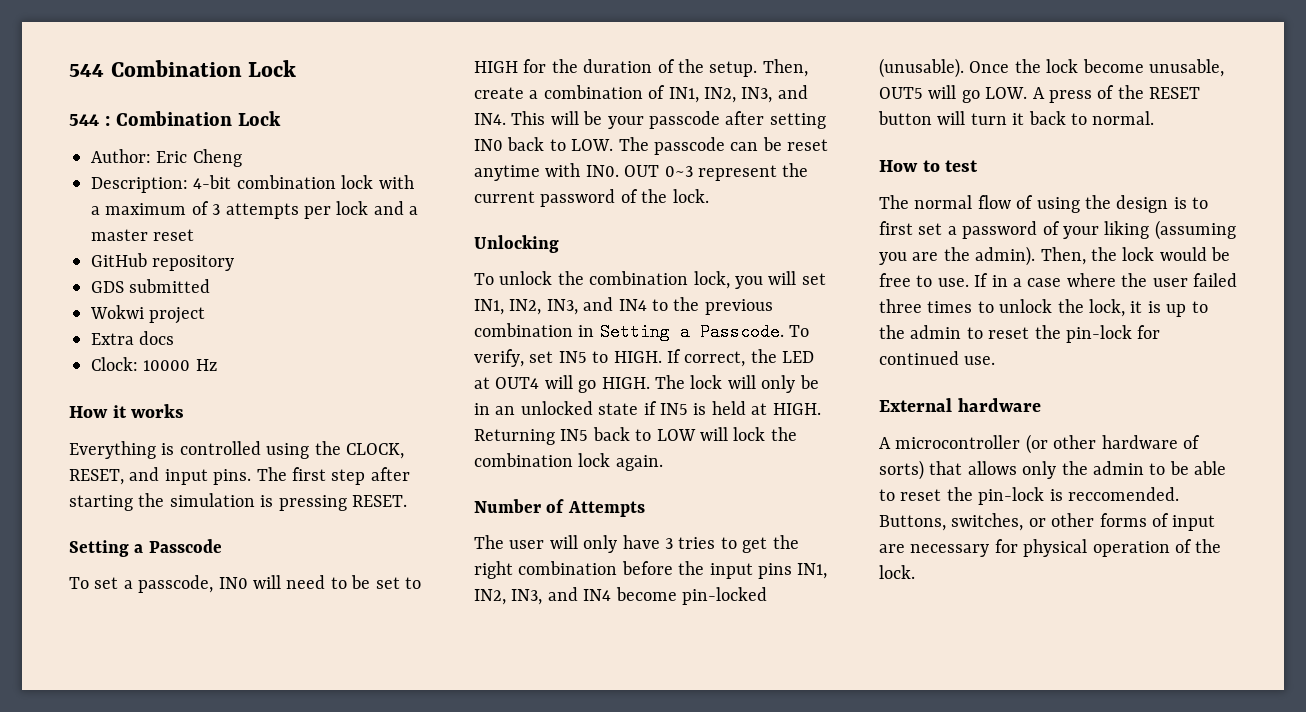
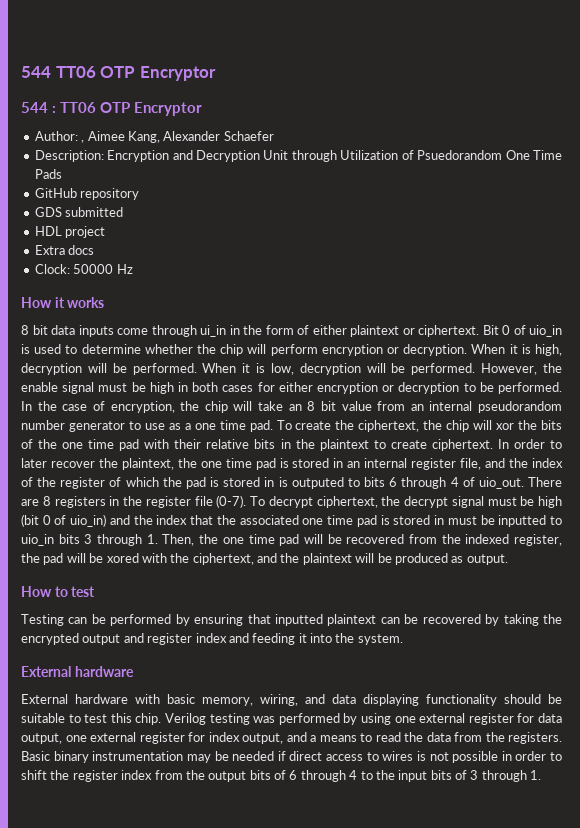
- 544 Combination Lock
+ 544 TT06 OTP Encryptor
- 544 : Combination Lock
- Author: Eric Cheng
- Description: 4-bit combination lock with a maximum of 3 attempts per lock and a master reset
+ 544 : TT06 OTP Encryptor
+ Author: , Aimee Kang, Alexander Schaefer
+ Description: Encryption and Decryption Unit through Utilization of Psuedorandom One Time Pads
- Wokwi project
+ HDL project
- Clock: 10000 Hz
+ Clock: 50000 Hz
- Everything is controlled using the CLOCK, RESET, and input pins. The first step after starting the simulation is pressing RESET.
- Setting a Passcode
- To set a passcode, IN0 will need to be set to HIGH for the duration of the setup. Then, create a combination of IN1, IN2, IN3, and IN4. This will be your passcode after setting IN0 back to LOW. The passcode can be reset anytime with IN0. OUT 0~3 represent the current password of the lock.
- Unlocking
- To unlock the combination lock, you will set IN1, IN2, IN3, and IN4 to the previous combination in Setting a Passcode. To verify, set IN5 to HIGH. If correct, the LED at OUT4 will go HIGH. The lock will only be in an unlocked state if IN5 is held at HIGH. Returning IN5 back to LOW will lock the combination lock again.
- Number of Attempts
- The user will only have 3 tries to get the right combination before the input pins IN1, IN2, IN3, and IN4 become pin-locked (unusable). Once the lock become unusable, OUT5 will go LOW. A press of the RESET button will turn it back to normal.
+ 8 bit data inputs come through ui_in in the form of either plaintext or ciphertext. Bit 0 of uio_in is used to determine whether the chip will perform encryption or decryption. When it is high, decryption will be performed. When it is low, decryption will be performed. However, the enable signal must be high in both cases for either encryption or decryption to be performed. In the case of encryption, the chip will take an 8 bit value from an internal pseudorandom number generator to use as a one time pad. To create the ciphertext, the chip will xor the bits of the one time pad with their relative bits in the plaintext to create ciphertext. In order to later recover the plaintext, the one time pad is stored in an internal register file, and the index of the register of which the pad is stored in is outputed to bits 6 through 4 of uio_out. There are 8 registers in the register file (0-7). To decrypt ciphertext, the decrypt signal must be high (bit 0 of uio_in) and the index that the associated one time pad is stored in must be inputted to uio_in bits 3 through 1. Then, the one time pad will be recovered from the indexed register, the pad will be xored with the ciphertext, and the plaintext will be produced as output.
  How to test
- The normal flow of using the design is to first set a password of your liking (assuming you are the admin). Then, the lock would be free to use. If in a case where the user failed three times to unlock the lock, it is up to the admin to reset the pin-lock for continued use.
+ Testing can be performed by ensuring that inputted plaintext can be recovered by taking the encrypted output and register index and feeding it into the system.
  External hardware
- A microcontroller (or other hardware of sorts) that allows only the admin to be able to reset the pin-lock is reccomended. Buttons, switches, or other forms of input are necessary for physical operation of the lock.
+ External hardware with basic memory, wiring, and data displaying functionality should be suitable to test this chip. Verilog testing was performed by using one external register for data output, one external register for index output, and a means to read the data from the registers. Basic binary instrumentation may be needed if direct access to wires is not possible in order to shift the register index from the output bits of 6 through 4 to the input bits of 3 through 1.

